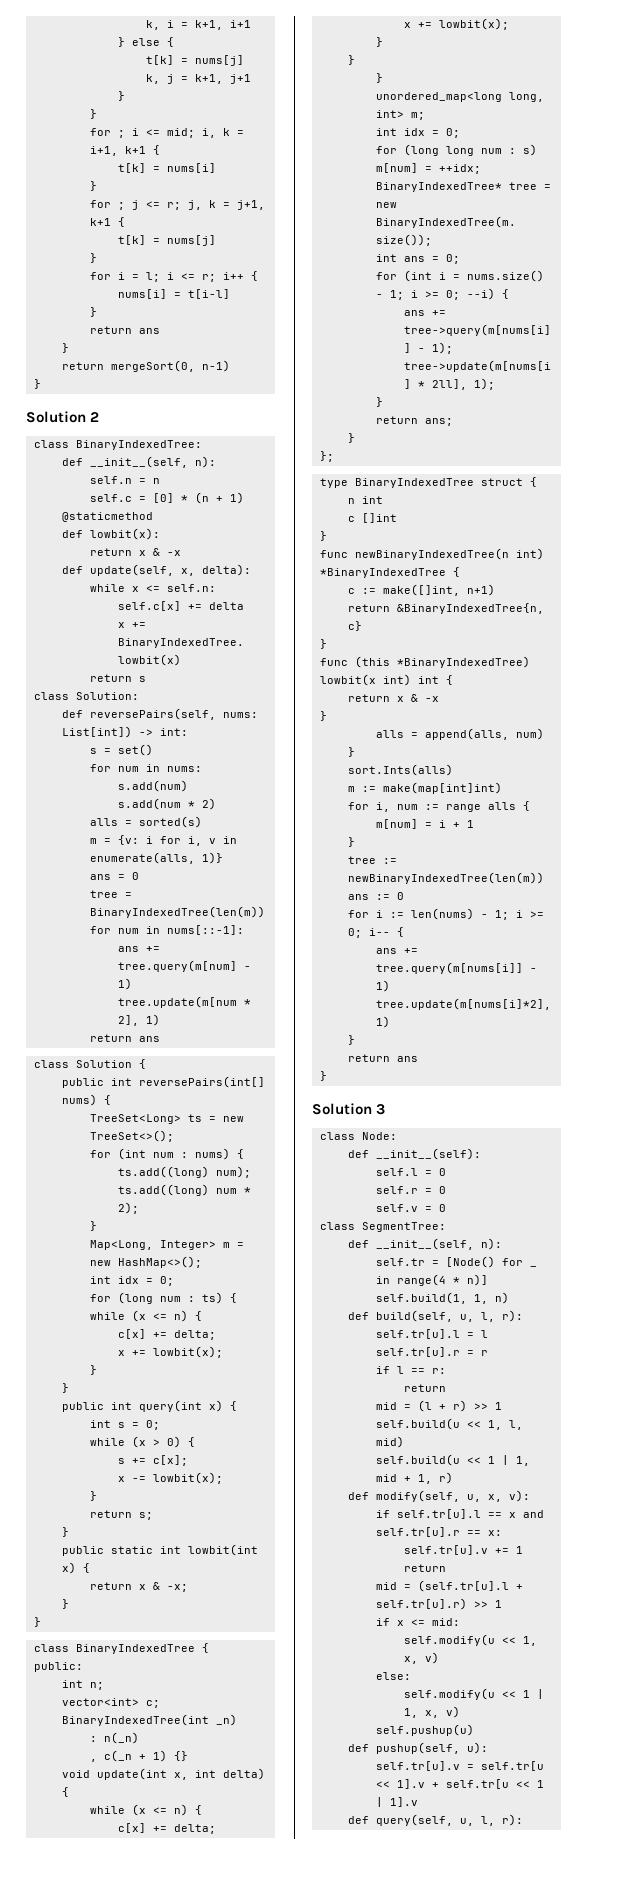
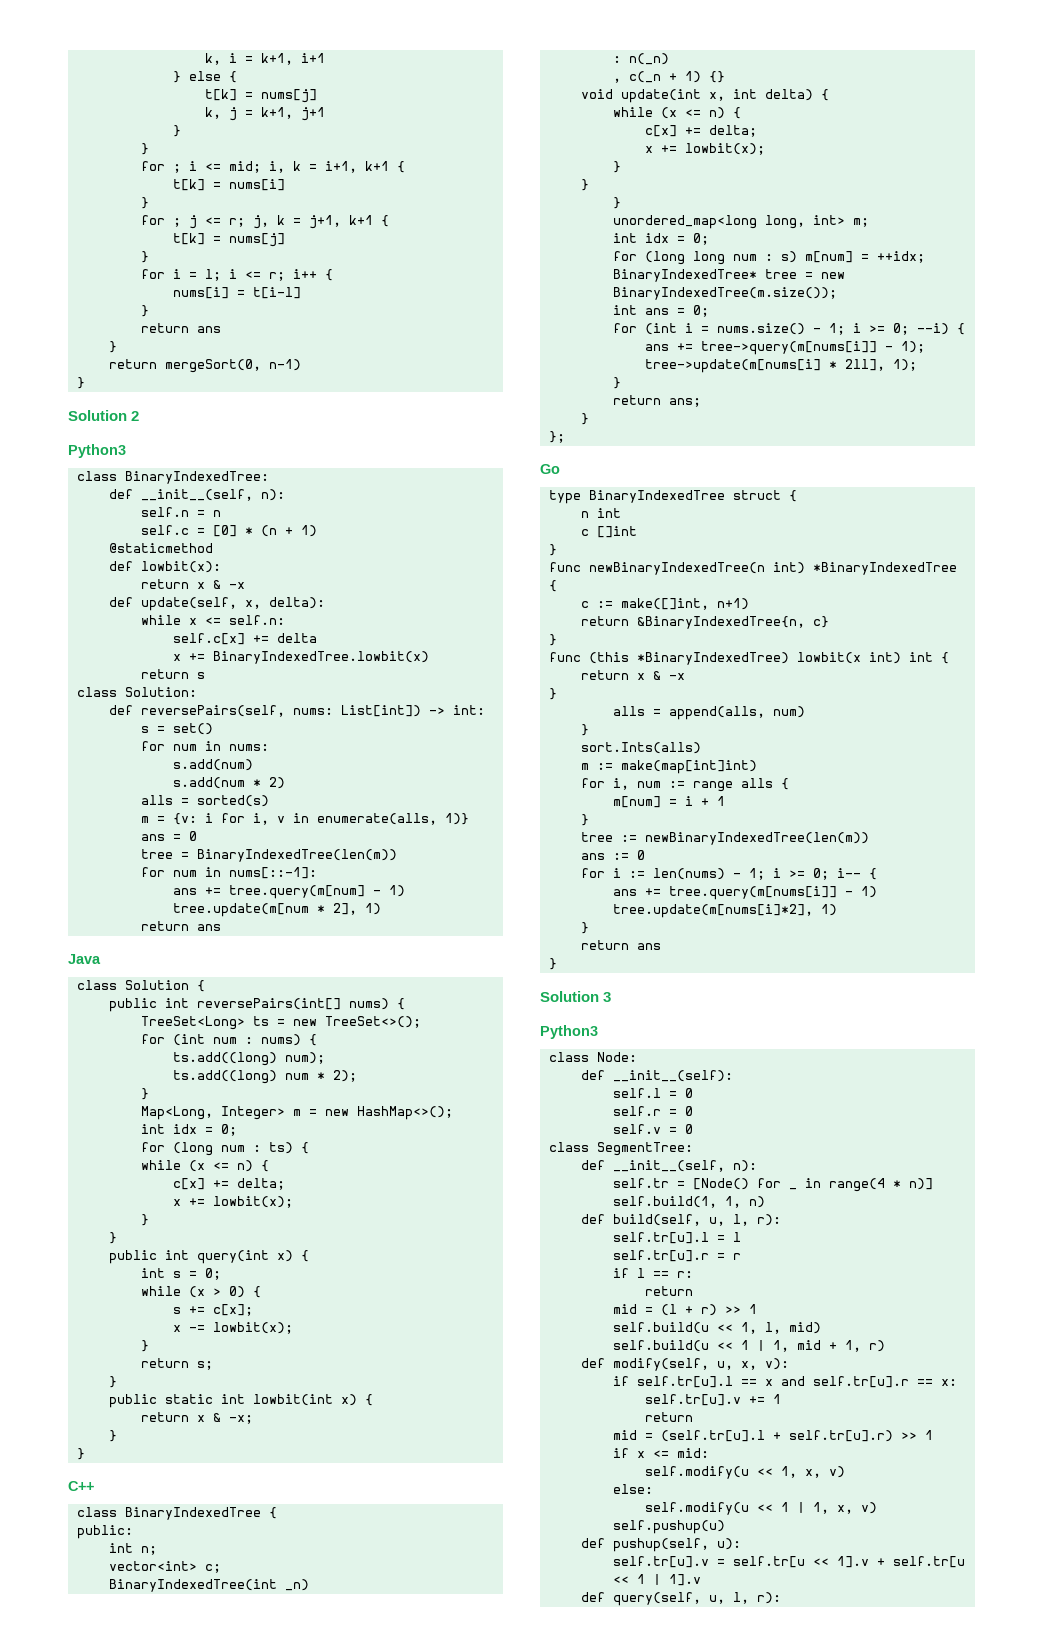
  Solution 2
+ Python3
+ Java
+ C++
+ Go
  Solution 3
+ Python3

